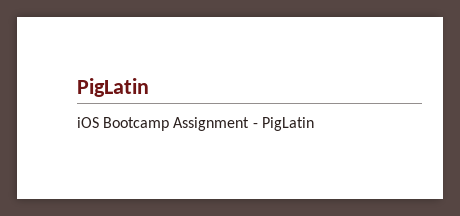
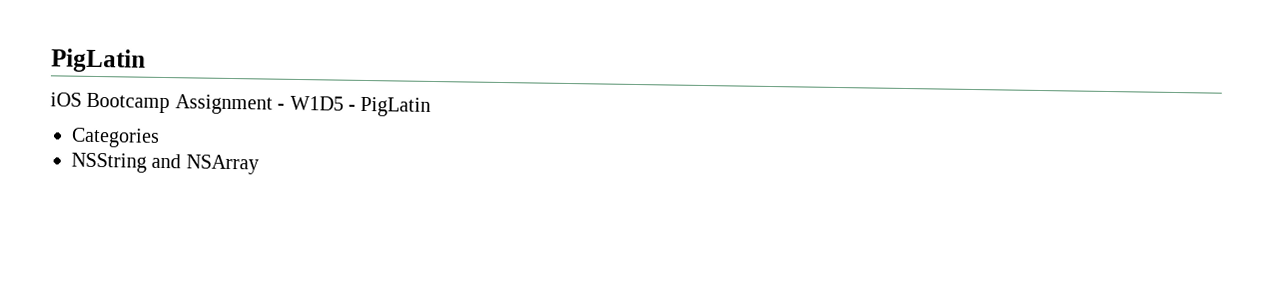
- iOS Bootcamp Assignment - PigLatin
+ iOS Bootcamp Assignment - W1D5 - PigLatin
+ Categories
+ NSString and NSArray

